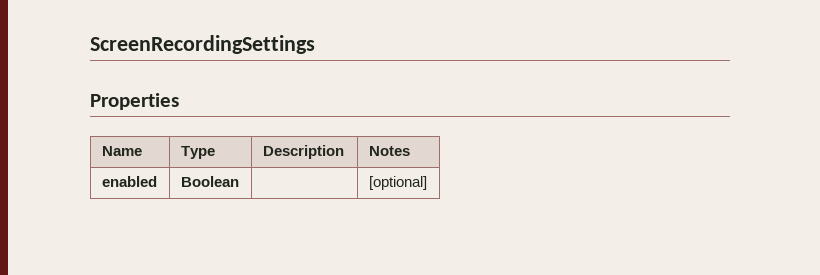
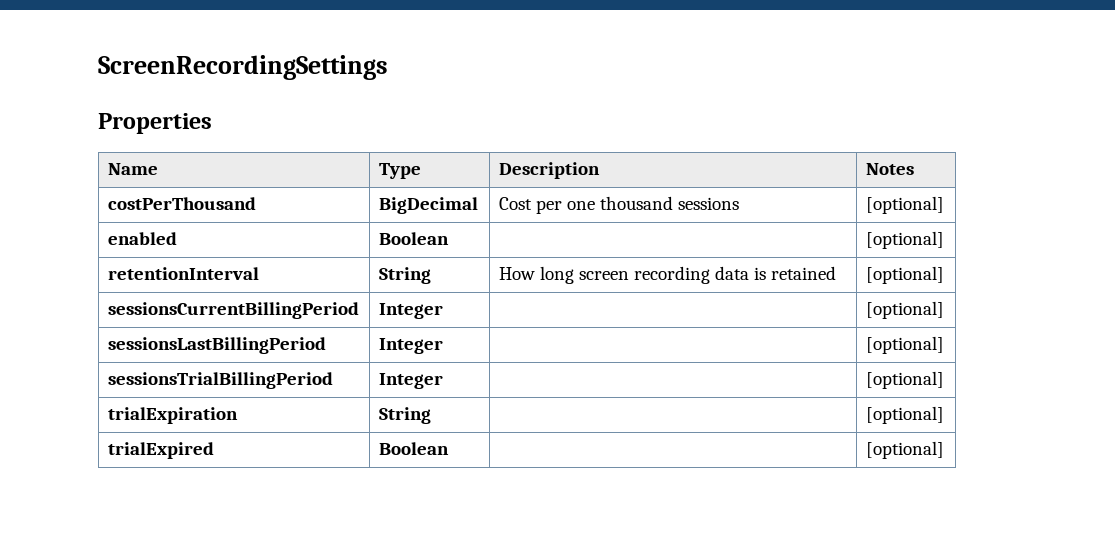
+ costPerThousand | BigDecimal | Cost per one thousand sessions | [optional]
  enabled | Boolean | | [optional]
+ retentionInterval | String | How long screen recording data is retained | [optional]
+ sessionsCurrentBillingPeriod | Integer | | [optional]
+ sessionsLastBillingPeriod | Integer | | [optional]
+ sessionsTrialBillingPeriod | Integer | | [optional]
+ trialExpiration | String | | [optional]
+ trialExpired | Boolean | | [optional]

